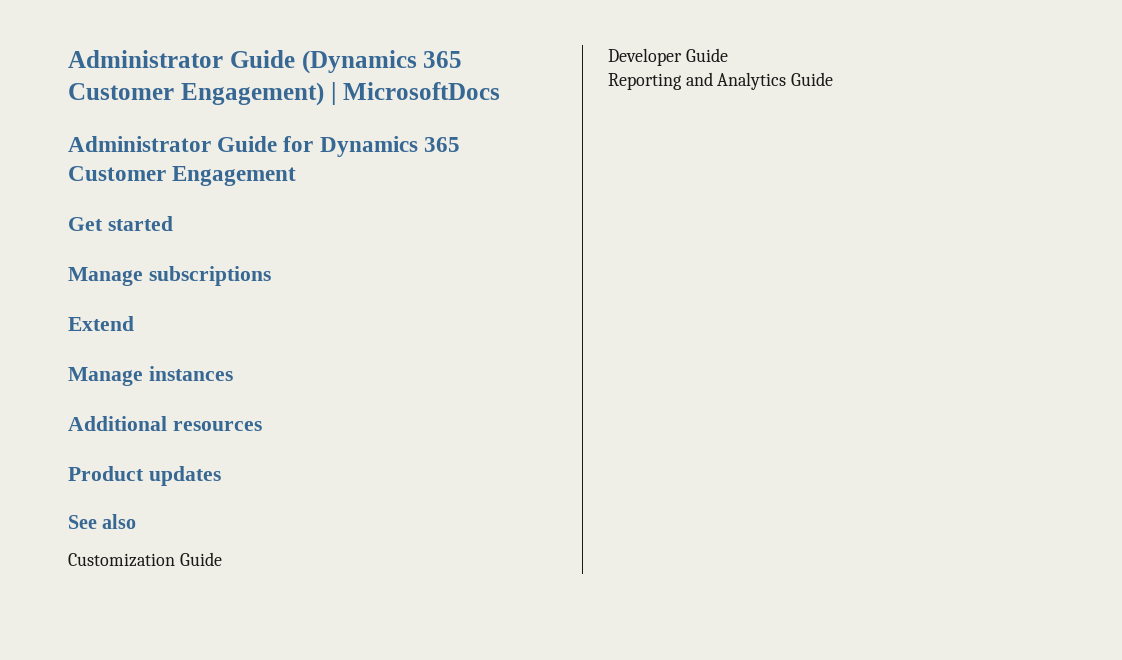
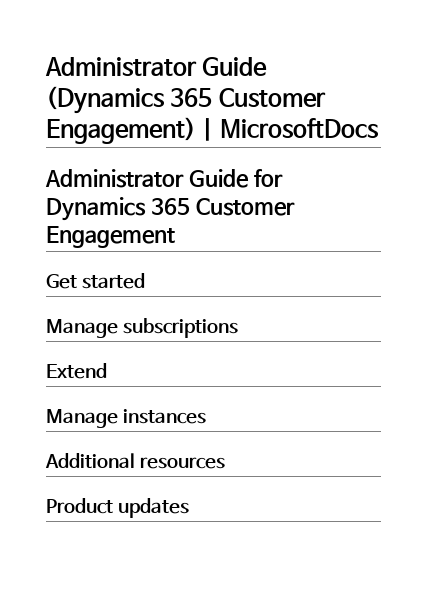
- See also
- Customization Guide
- Developer Guide
- Reporting and Analytics Guide

